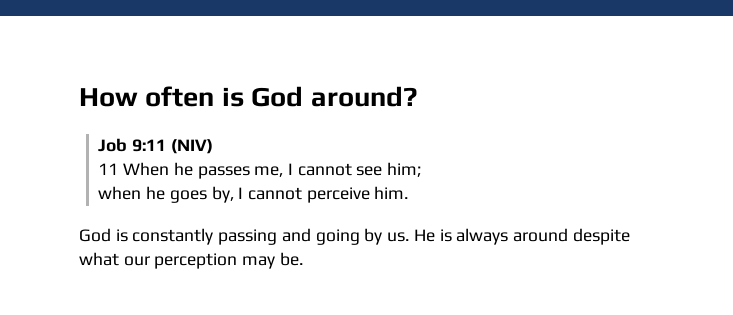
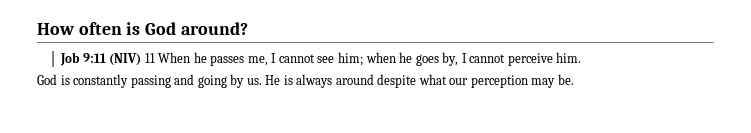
- Job 9:11 (NIV)
- 11 When he passes me, I cannot see him;
- when he goes by, I cannot perceive him.
+ Job 9:11 (NIV) 11 When he passes me, I cannot see him; when he goes by, I cannot perceive him.

